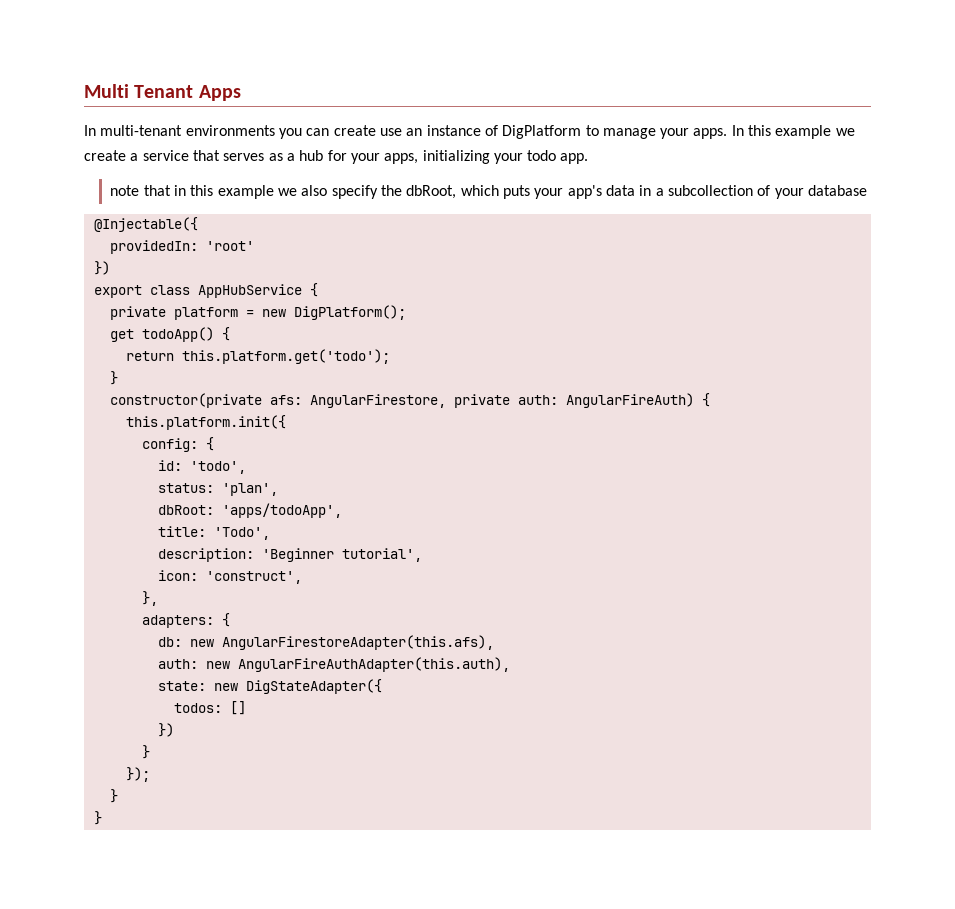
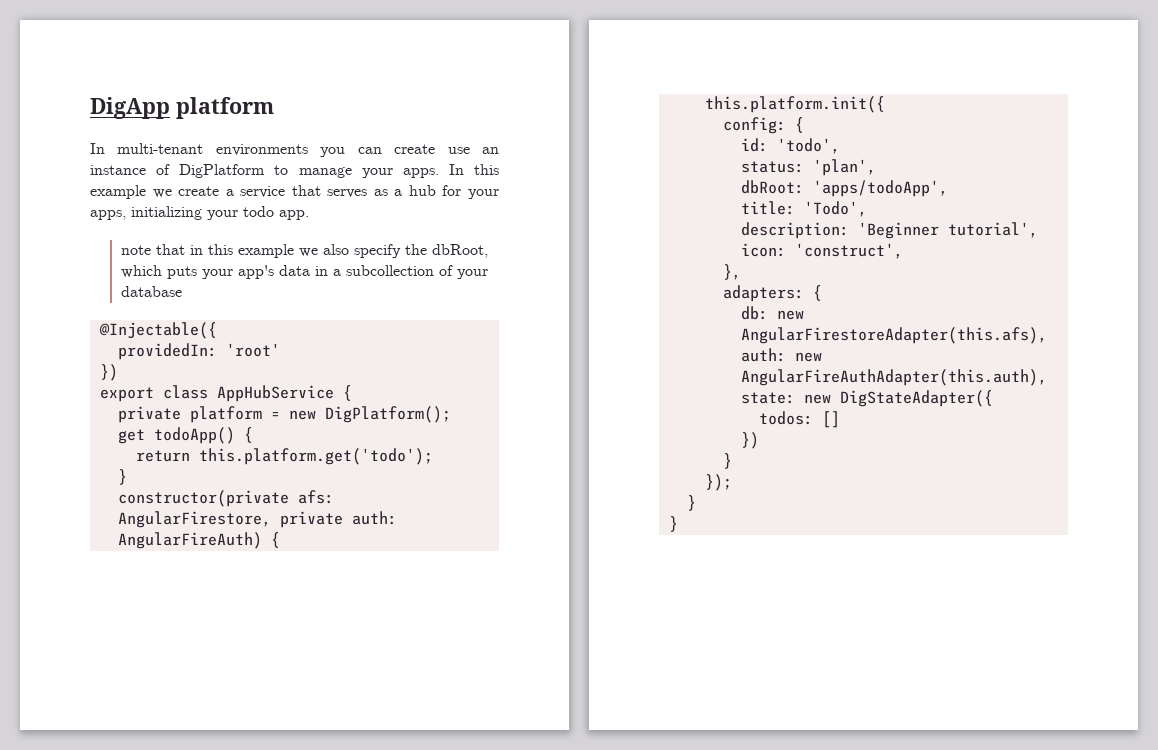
- Multi Tenant Apps
+ DigApp platform

